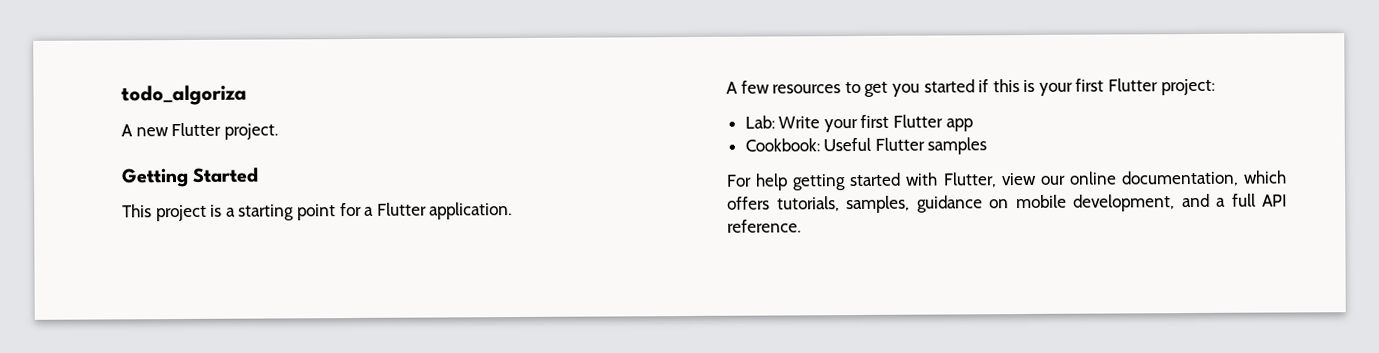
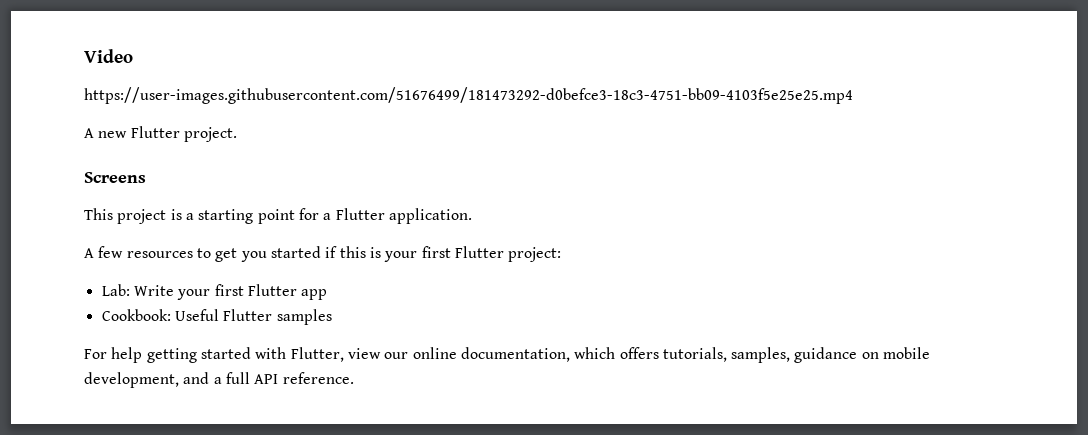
- todo_algoriza
+ Video
+ https://user-images.githubusercontent.com/51676499/181473292-d0befce3-18c3-4751-bb09-4103f5e25e25.mp4
- Getting Started
+ Screens

